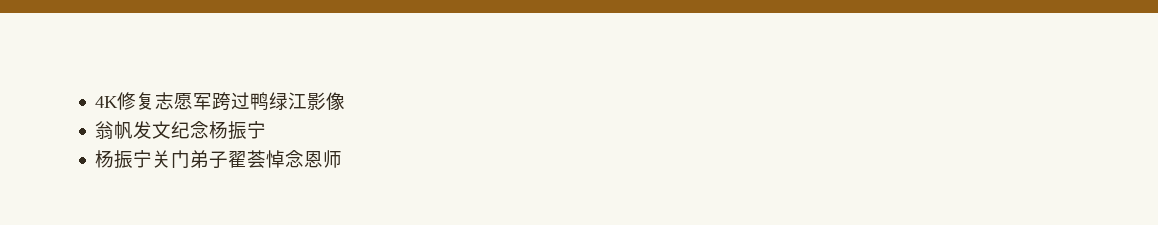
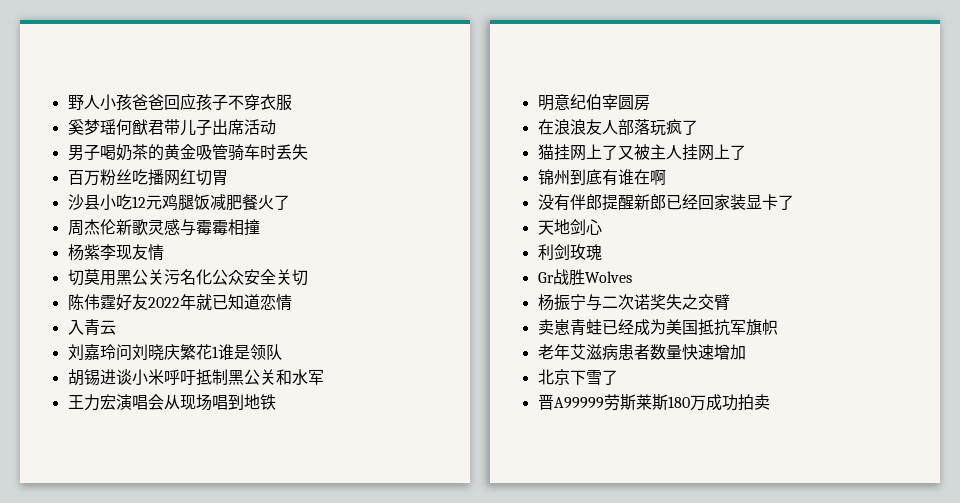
- 4K修复志愿军跨过鸭绿江影像
- 翁帆发文纪念杨振宁
- 杨振宁关门弟子翟荟悼念恩师
+ 野人小孩爸爸回应孩子不穿衣服
+ 奚梦瑶何猷君带儿子出席活动
+ 男子喝奶茶的黄金吸管骑车时丢失
+ 百万粉丝吃播网红切胃
+ 沙县小吃12元鸡腿饭减肥餐火了
+ 周杰伦新歌灵感与霉霉相撞
+ 杨紫李现友情
+ 切莫用黑公关污名化公众安全关切
+ 陈伟霆好友2022年就已知道恋情
+ 入青云
+ 刘嘉玲问刘晓庆繁花1谁是领队
+ 胡锡进谈小米呼吁抵制黑公关和水军
+ 王力宏演唱会从现场唱到地铁
+ 明意纪伯宰圆房
+ 在浪浪友人部落玩疯了
+ 猫挂网上了又被主人挂网上了
+ 锦州到底有谁在啊
+ 没有伴郎提醒新郎已经回家装显卡了
+ 天地剑心
+ 利剑玫瑰
+ Gr战胜Wolves
+ 杨振宁与二次诺奖失之交臂
+ 卖崽青蛙已经成为美国抵抗军旗帜
+ 老年艾滋病患者数量快速增加
+ 北京下雪了
+ 晋A99999劳斯莱斯180万成功拍卖

